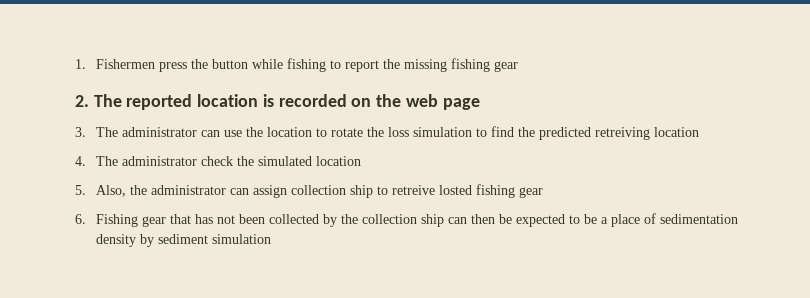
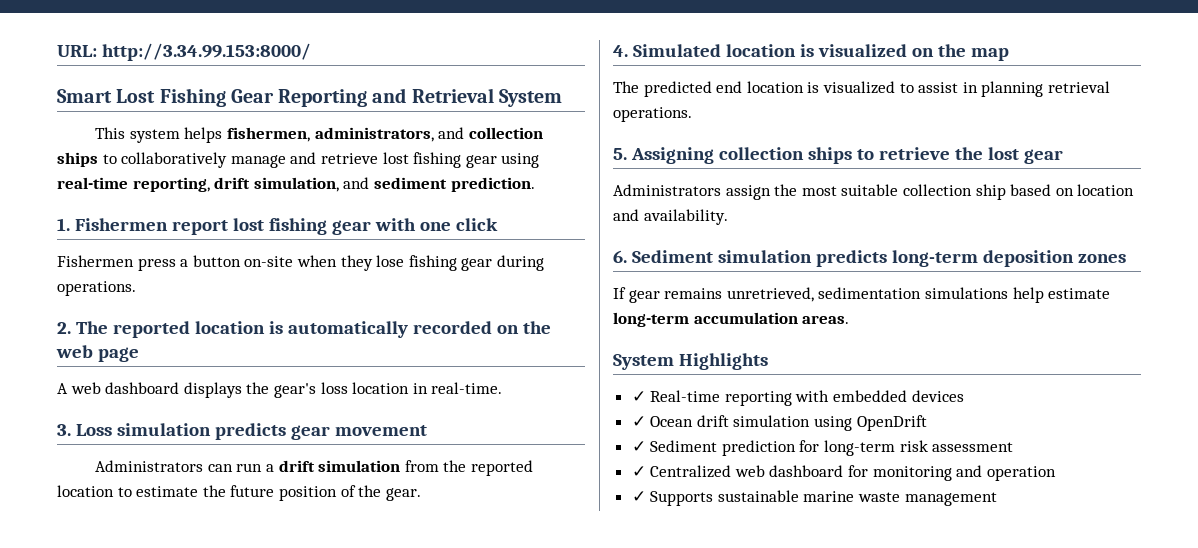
- 1. Fishermen press the button while fishing to report the missing fishing gear
+ URL: http://3.34.99.153:8000/
+ Smart Lost Fishing Gear Reporting and Retrieval System
+ This system helps fishermen, administrators, and collection ships to collaboratively manage and retrieve lost fishing gear using real-time reporting, drift simulation, and sediment prediction.
+ 1. Fishermen report lost fishing gear with one click
+ Fishermen press a button on-site when they lose fishing gear during operations.
- 2. The reported location is recorded on the web page
+ 2. The reported location is automatically recorded on the web page
- 3. The administrator can use the location to rotate the loss simulation to find the predicted retreiving location
- 4. The administrator check the simulated location
- 5. Also, the administrator can assign collection ship to retreive losted fishing gear
- 6. Fishing gear that has not been collected by the collection ship can then be expected to be a place of sedimentation density by sediment simulation
+ A web dashboard displays the gear's loss location in real-time.
+ 3. Loss simulation predicts gear movement
+ Administrators can run a drift simulation from the reported location to estimate the future position of the gear.
+ 4. Simulated location is visualized on the map
+ The predicted end location is visualized to assist in planning retrieval operations.
+ 5. Assigning collection ships to retrieve the lost gear
+ Administrators assign the most suitable collection ship based on location and availability.
+ 6. Sediment simulation predicts long-term deposition zones
+ If gear remains unretrieved, sedimentation simulations help estimate long-term accumulation areas.
+ System Highlights
+ ✓ Real-time reporting with embedded devices
+ ✓ Ocean drift simulation using OpenDrift
+ ✓ Sediment prediction for long-term risk assessment
+ ✓ Centralized web dashboard for monitoring and operation
+ ✓ Supports sustainable marine waste management

